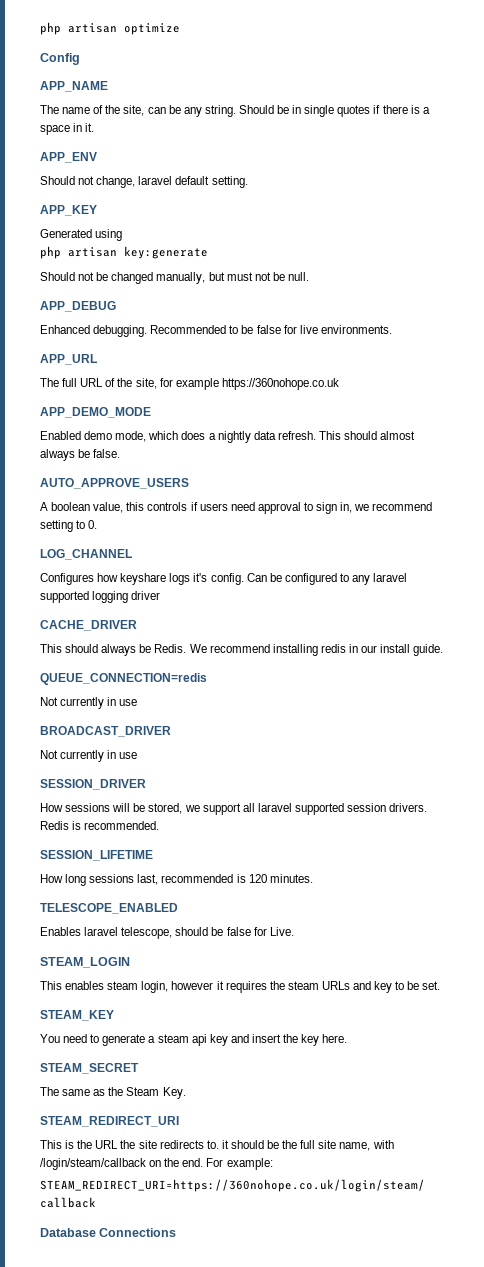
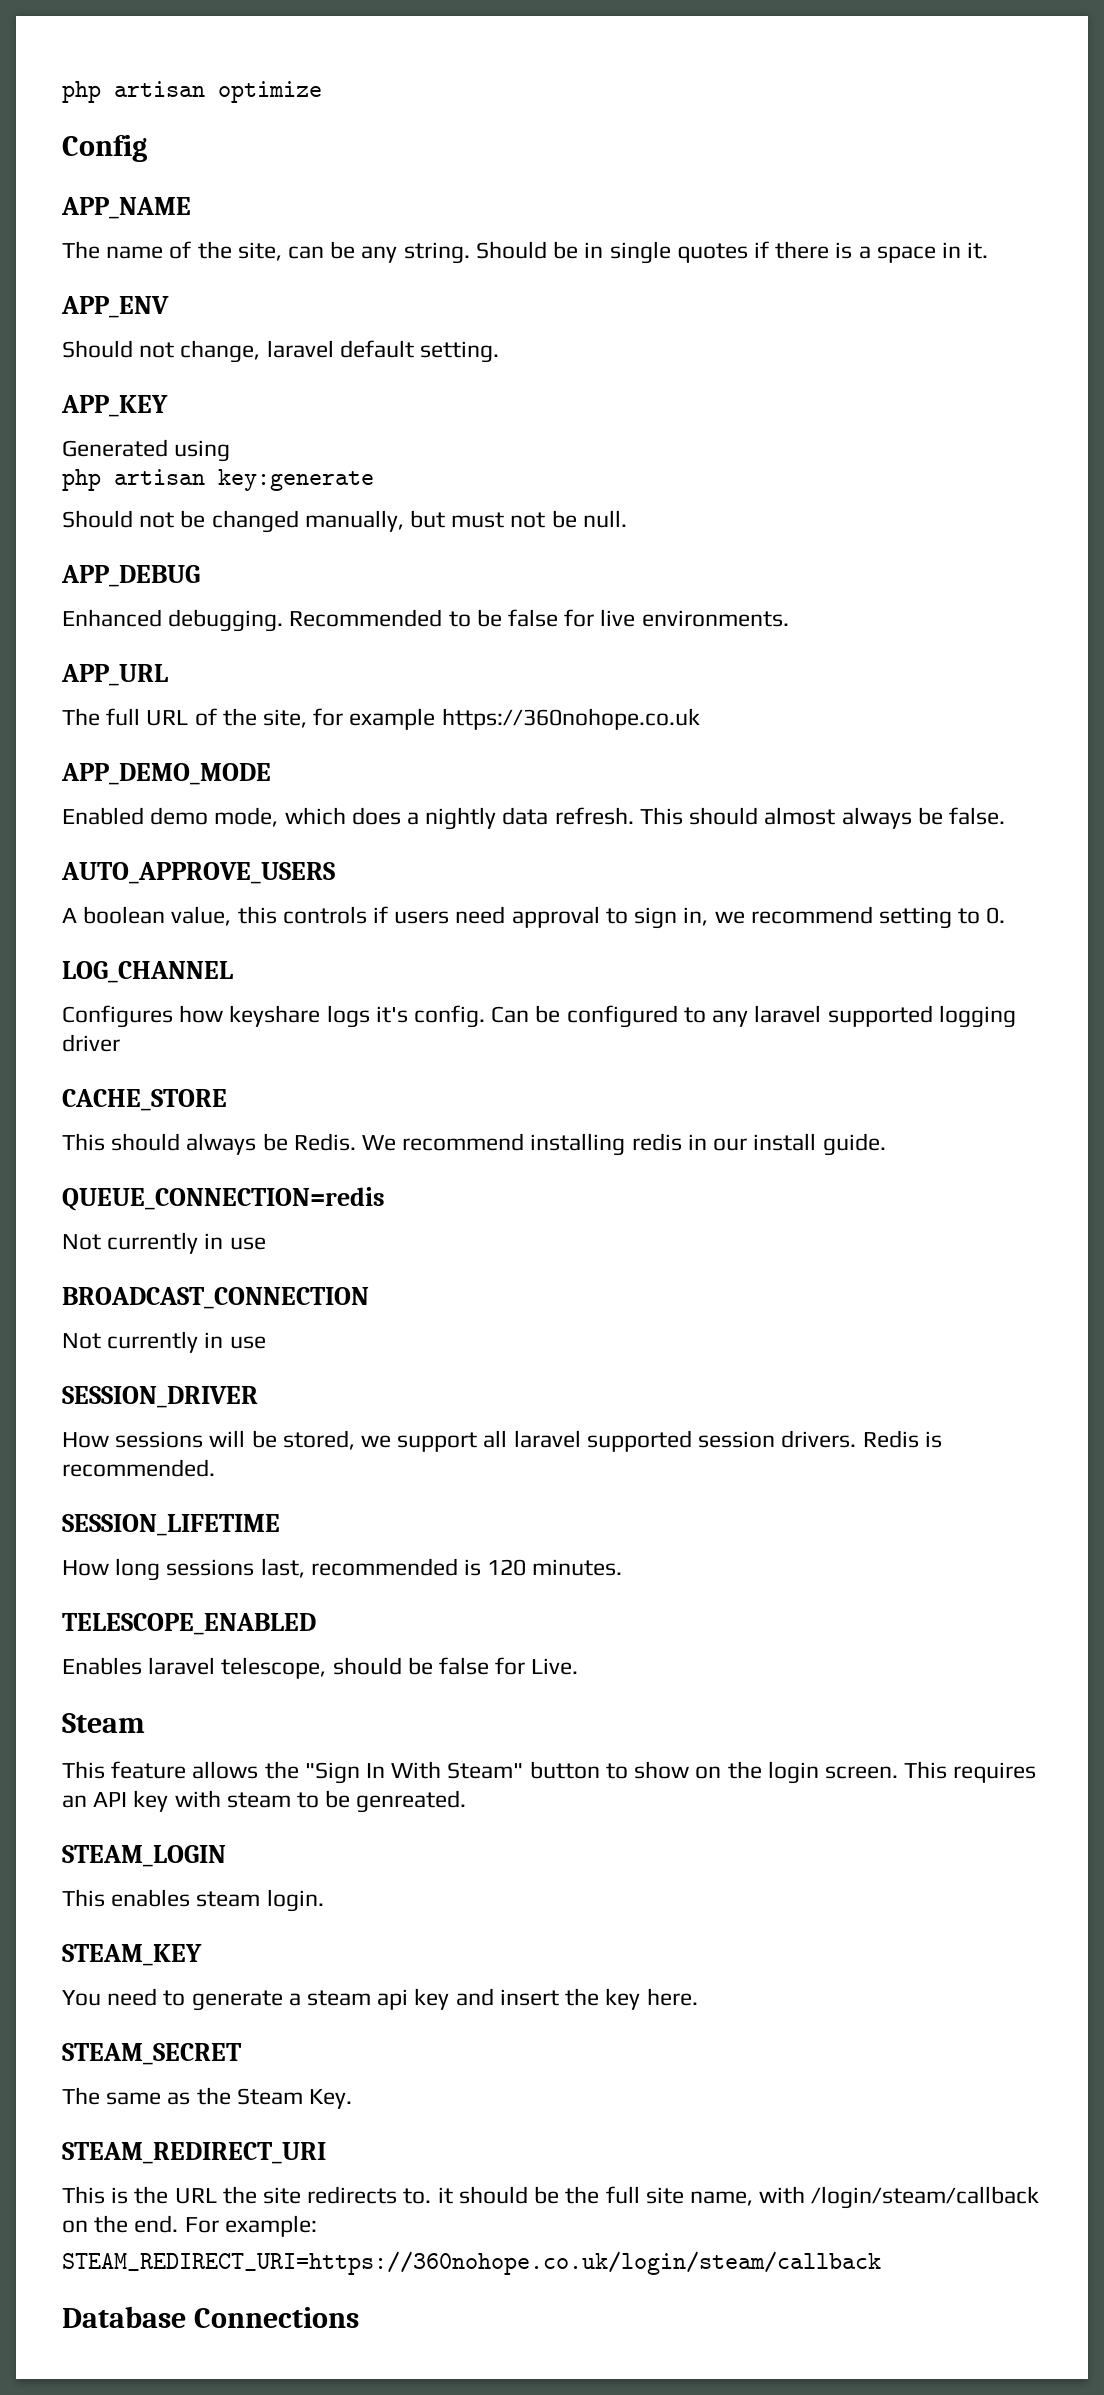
- CACHE_DRIVER
+ CACHE_STORE
- BROADCAST_DRIVER
+ BROADCAST_CONNECTION
  Enables laravel telescope, should be false for Live.
+ Steam
+ This feature allows the "Sign In With Steam" button to show on the login screen. This requires an API key with steam to be genreated.
  STEAM_LOGIN
- This enables steam login, however it requires the steam URLs and key to be set.
+ This enables steam login.

